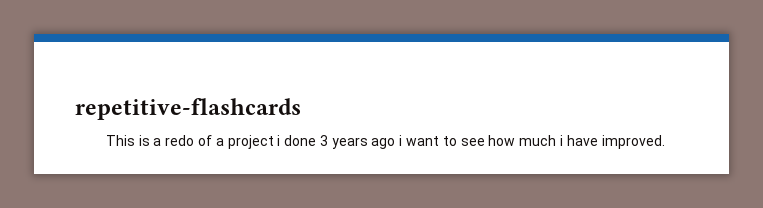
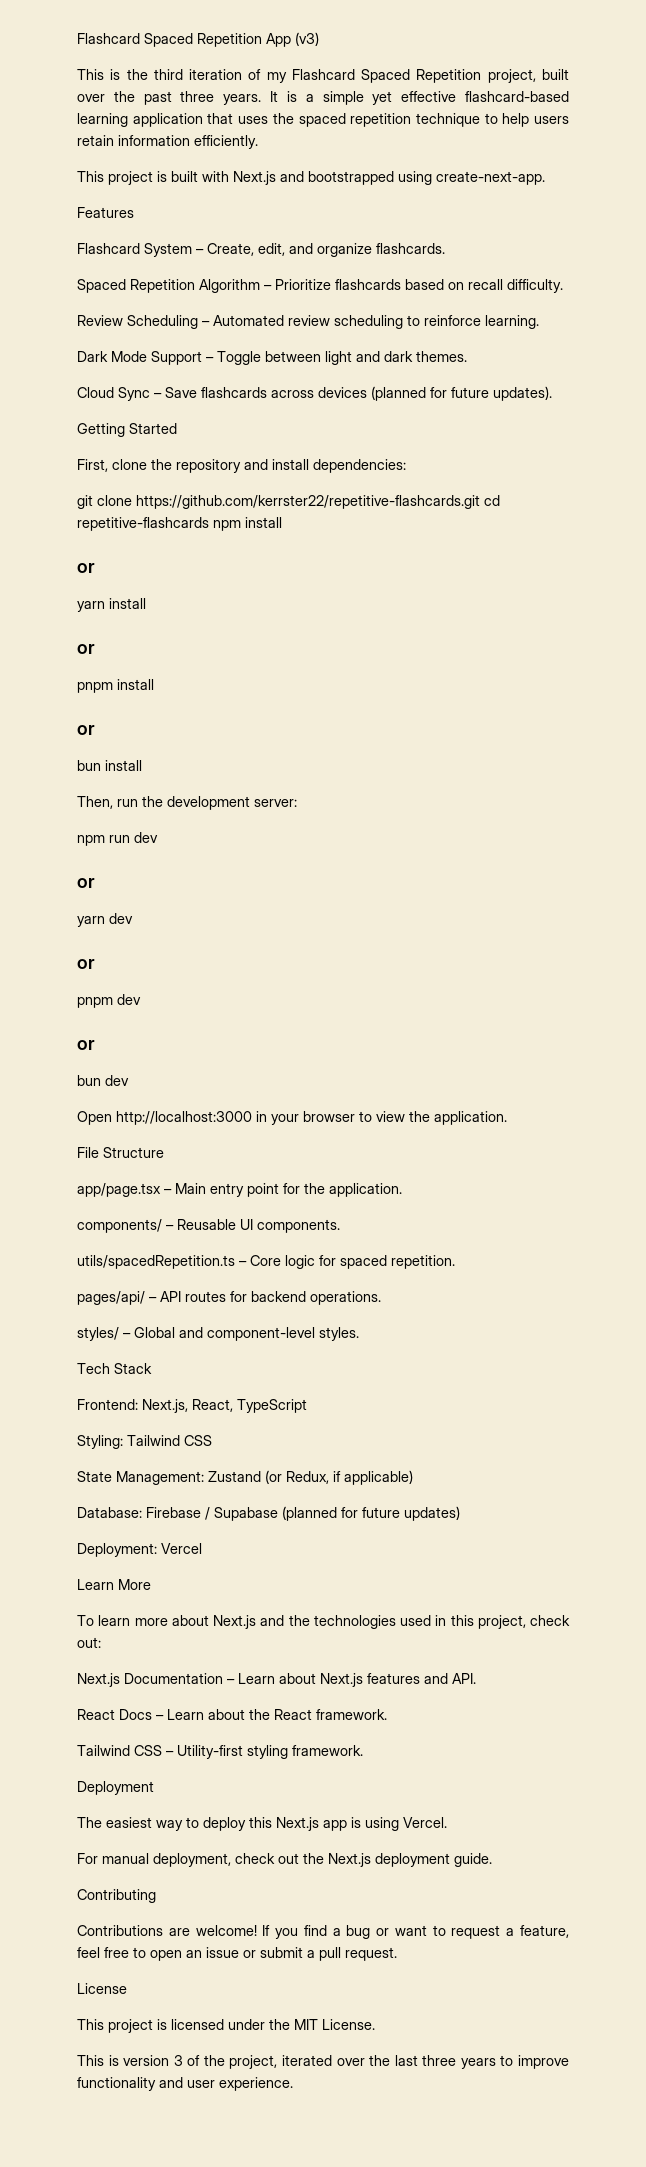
- repetitive-flashcards
- This is a redo of a project i done 3 years ago i want to see how much i have improved.
+ Flashcard Spaced Repetition App (v3)
+ This is the third iteration of my Flashcard Spaced Repetition project, built over the past three years. It is a simple yet effective flashcard-based learning application that uses the spaced repetition technique to help users retain information efficiently.
+ This project is built with Next.js and bootstrapped using create-next-app.
+ Features
+ Flashcard System – Create, edit, and organize flashcards.
+ Spaced Repetition Algorithm – Prioritize flashcards based on recall difficulty.
+ Review Scheduling – Automated review scheduling to reinforce learning.
+ Dark Mode Support – Toggle between light and dark themes.
+ Cloud Sync – Save flashcards across devices (planned for future updates).
+ Getting Started
+ First, clone the repository and install dependencies:
+ git clone https://github.com/kerrster22/repetitive-flashcards.git cd repetitive-flashcards npm install
+ or
+ yarn install
+ or
+ pnpm install
+ or
+ bun install
+ Then, run the development server:
+ npm run dev
+ or
+ yarn dev
+ or
+ pnpm dev
+ or
+ bun dev
+ Open http://localhost:3000 in your browser to view the application.
+ File Structure
+ app/page.tsx – Main entry point for the application.
+ components/ – Reusable UI components.
+ utils/spacedRepetition.ts – Core logic for spaced repetition.
+ pages/api/ – API routes for backend operations.
+ styles/ – Global and component-level styles.
+ Tech Stack
+ Frontend: Next.js, React, TypeScript
+ Styling: Tailwind CSS
+ State Management: Zustand (or Redux, if applicable)
+ Database: Firebase / Supabase (planned for future updates)
+ Deployment: Vercel
+ Learn More
+ To learn more about Next.js and the technologies used in this project, check out:
+ Next.js Documentation – Learn about Next.js features and API.
+ React Docs – Learn about the React framework.
+ Tailwind CSS – Utility-first styling framework.
+ Deployment
+ The easiest way to deploy this Next.js app is using Vercel.
+ For manual deployment, check out the Next.js deployment guide.
+ Contributing
+ Contributions are welcome! If you find a bug or want to request a feature, feel free to open an issue or submit a pull request.
+ License
+ This project is licensed under the MIT License.
+ This is version 3 of the project, iterated over the last three years to improve functionality and user experience.

